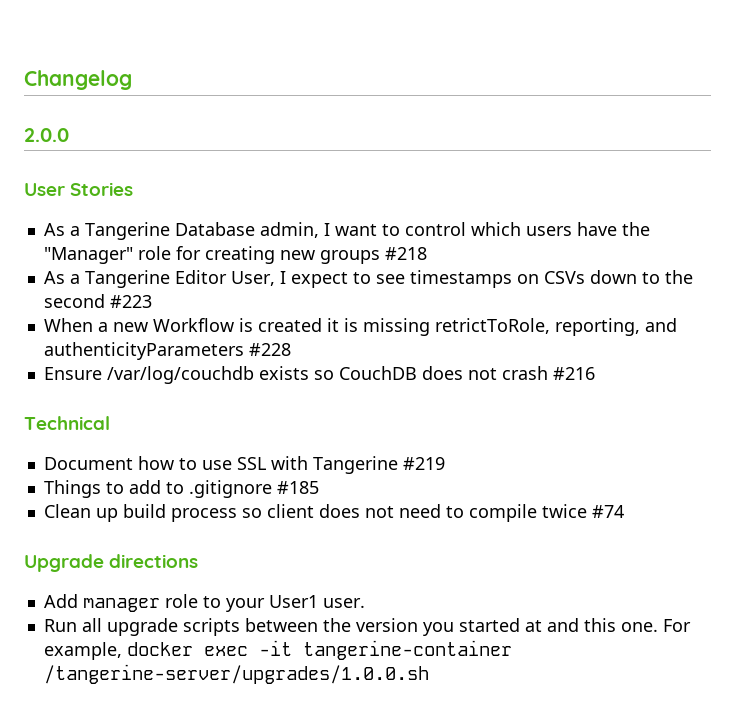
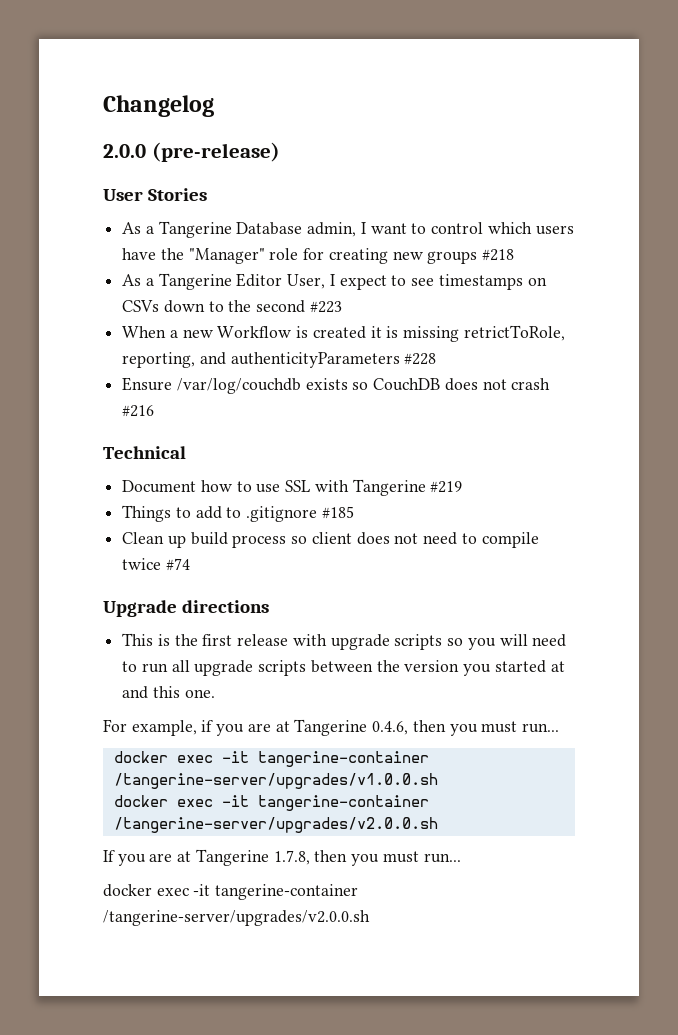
- 2.0.0
+ 2.0.0 (pre-release)
- Add manager role to your User1 user.
- Run all upgrade scripts between the version you started at and this one. For example, docker exec -it tangerine-container /tangerine-server/upgrades/1.0.0.sh
+ This is the first release with upgrade scripts so you will need to run all upgrade scripts between the version you started at and this one.
+ For example, if you are at Tangerine 0.4.6, then you must run...
+ docker exec -it tangerine-container /tangerine-server/upgrades/v1.0.0.sh
+ docker exec -it tangerine-container /tangerine-server/upgrades/v2.0.0.sh
+ If you are at Tangerine 1.7.8, then you must run...
+ docker exec -it tangerine-container /tangerine-server/upgrades/v2.0.0.sh

